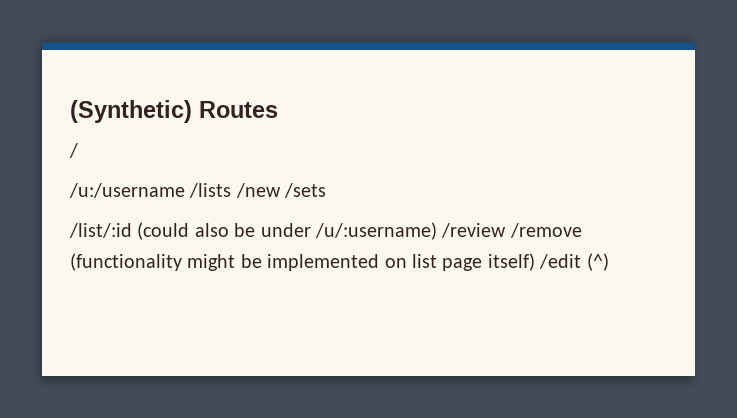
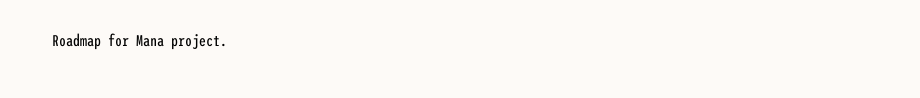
- (Synthetic) Routes
- /
- /u:/username /lists /new /sets
- /list/:id (could also be under /u/:username) /review /remove (functionality might be implemented on list page itself) /edit (^)
+ Roadmap for Mana project.

